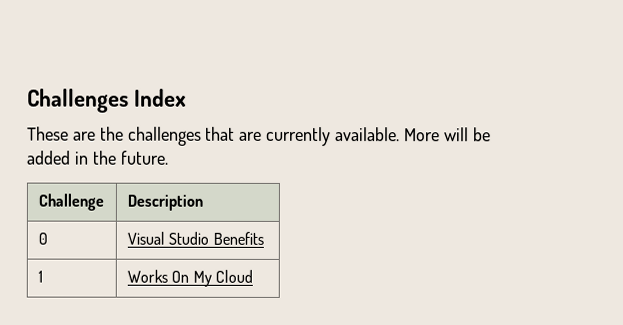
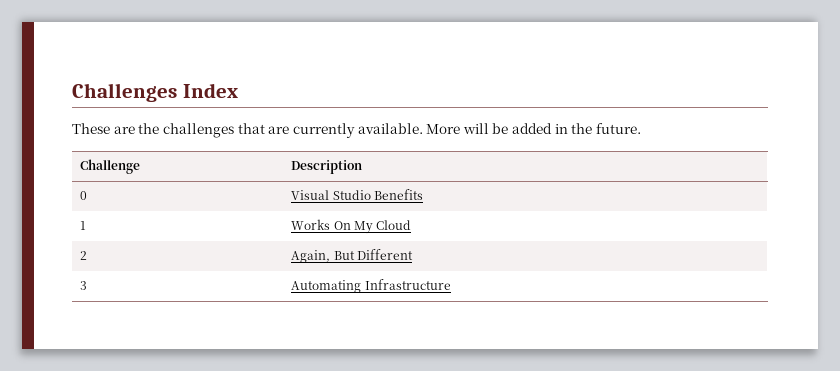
+ 2 | Again, But Different
+ 3 | Automating Infrastructure

